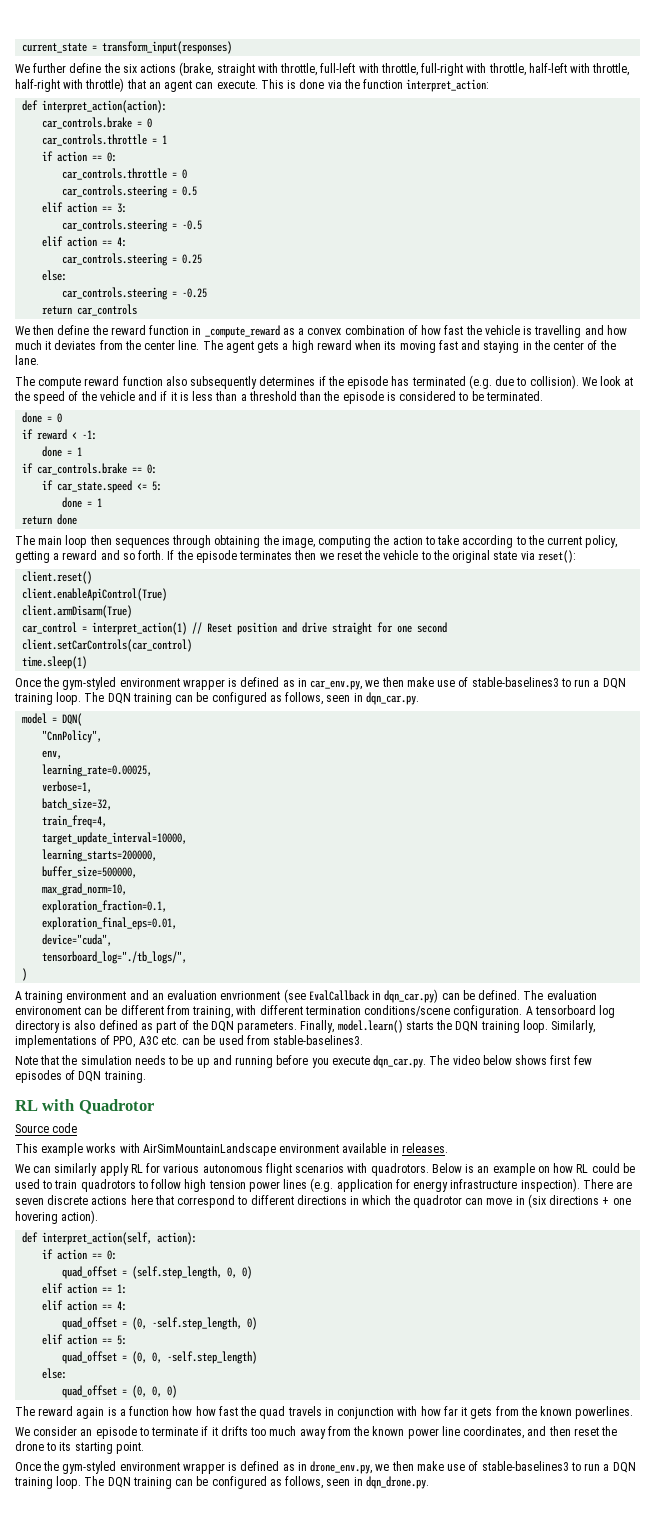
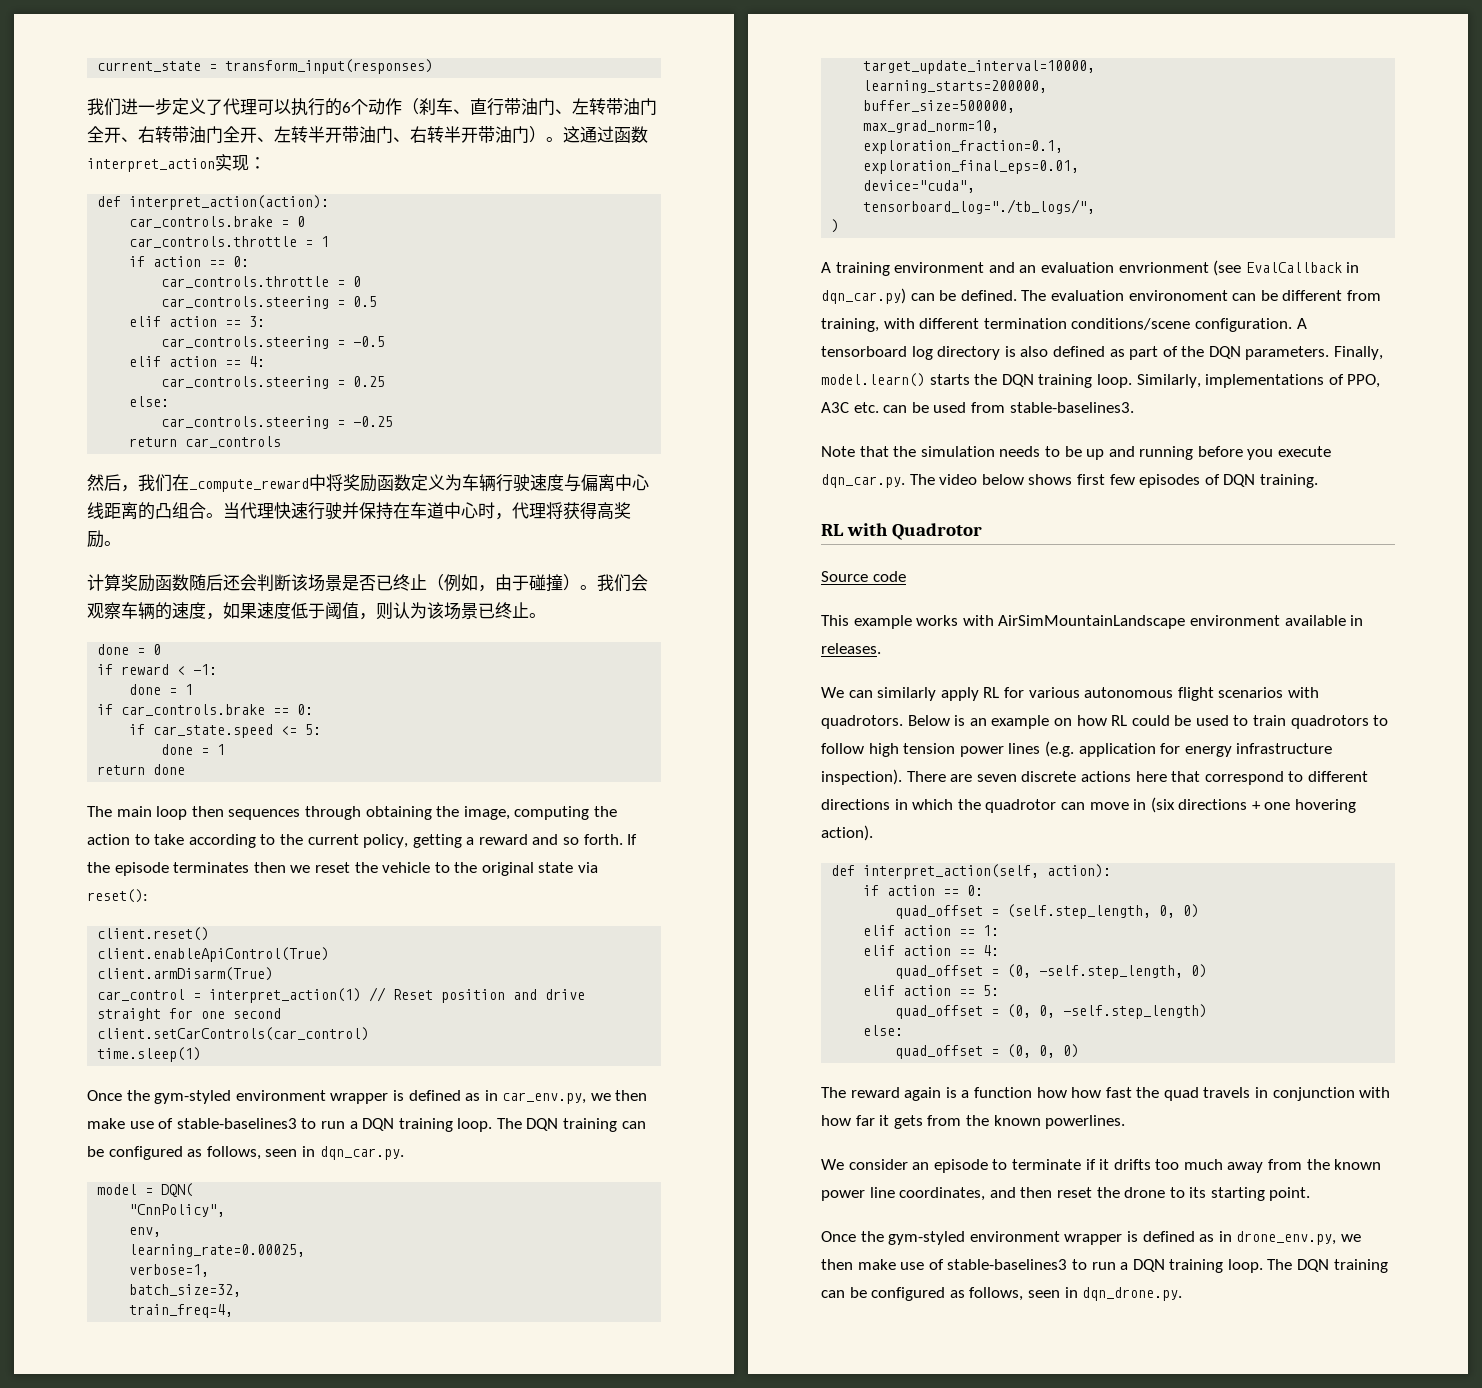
- We further define the six actions (brake, straight with throttle, full-left with throttle, full-right with throttle, half-left with throttle, half-right with throttle) that an agent can execute. This is done via the function interpret_action:
+ 我们进一步定义了代理可以执行的6个动作（刹车、直行带油门、左转带油门全开、右转带油门全开、左转半开带油门、右转半开带油门）。这通过函数interpret_action实现：
- We then define the reward function in _compute_reward as a convex combination of how fast the vehicle is travelling and how much it deviates from the center line. The agent gets a high reward when its moving fast and staying in the center of the lane.
- The compute reward function also subsequently determines if the episode has terminated (e.g. due to collision). We look at the speed of the vehicle and if it is less than a threshold than the episode is considered to be terminated.
+ 然后，我们在_compute_reward中将奖励函数定义为车辆行驶速度与偏离中心线距离的凸组合。当代理快速行驶并保持在车道中心时，代理将获得高奖励。
+ 计算奖励函数随后还会判断该场景是否已终止（例如，由于碰撞）。我们会观察车辆的速度，如果速度低于阈值，则认为该场景已终止。

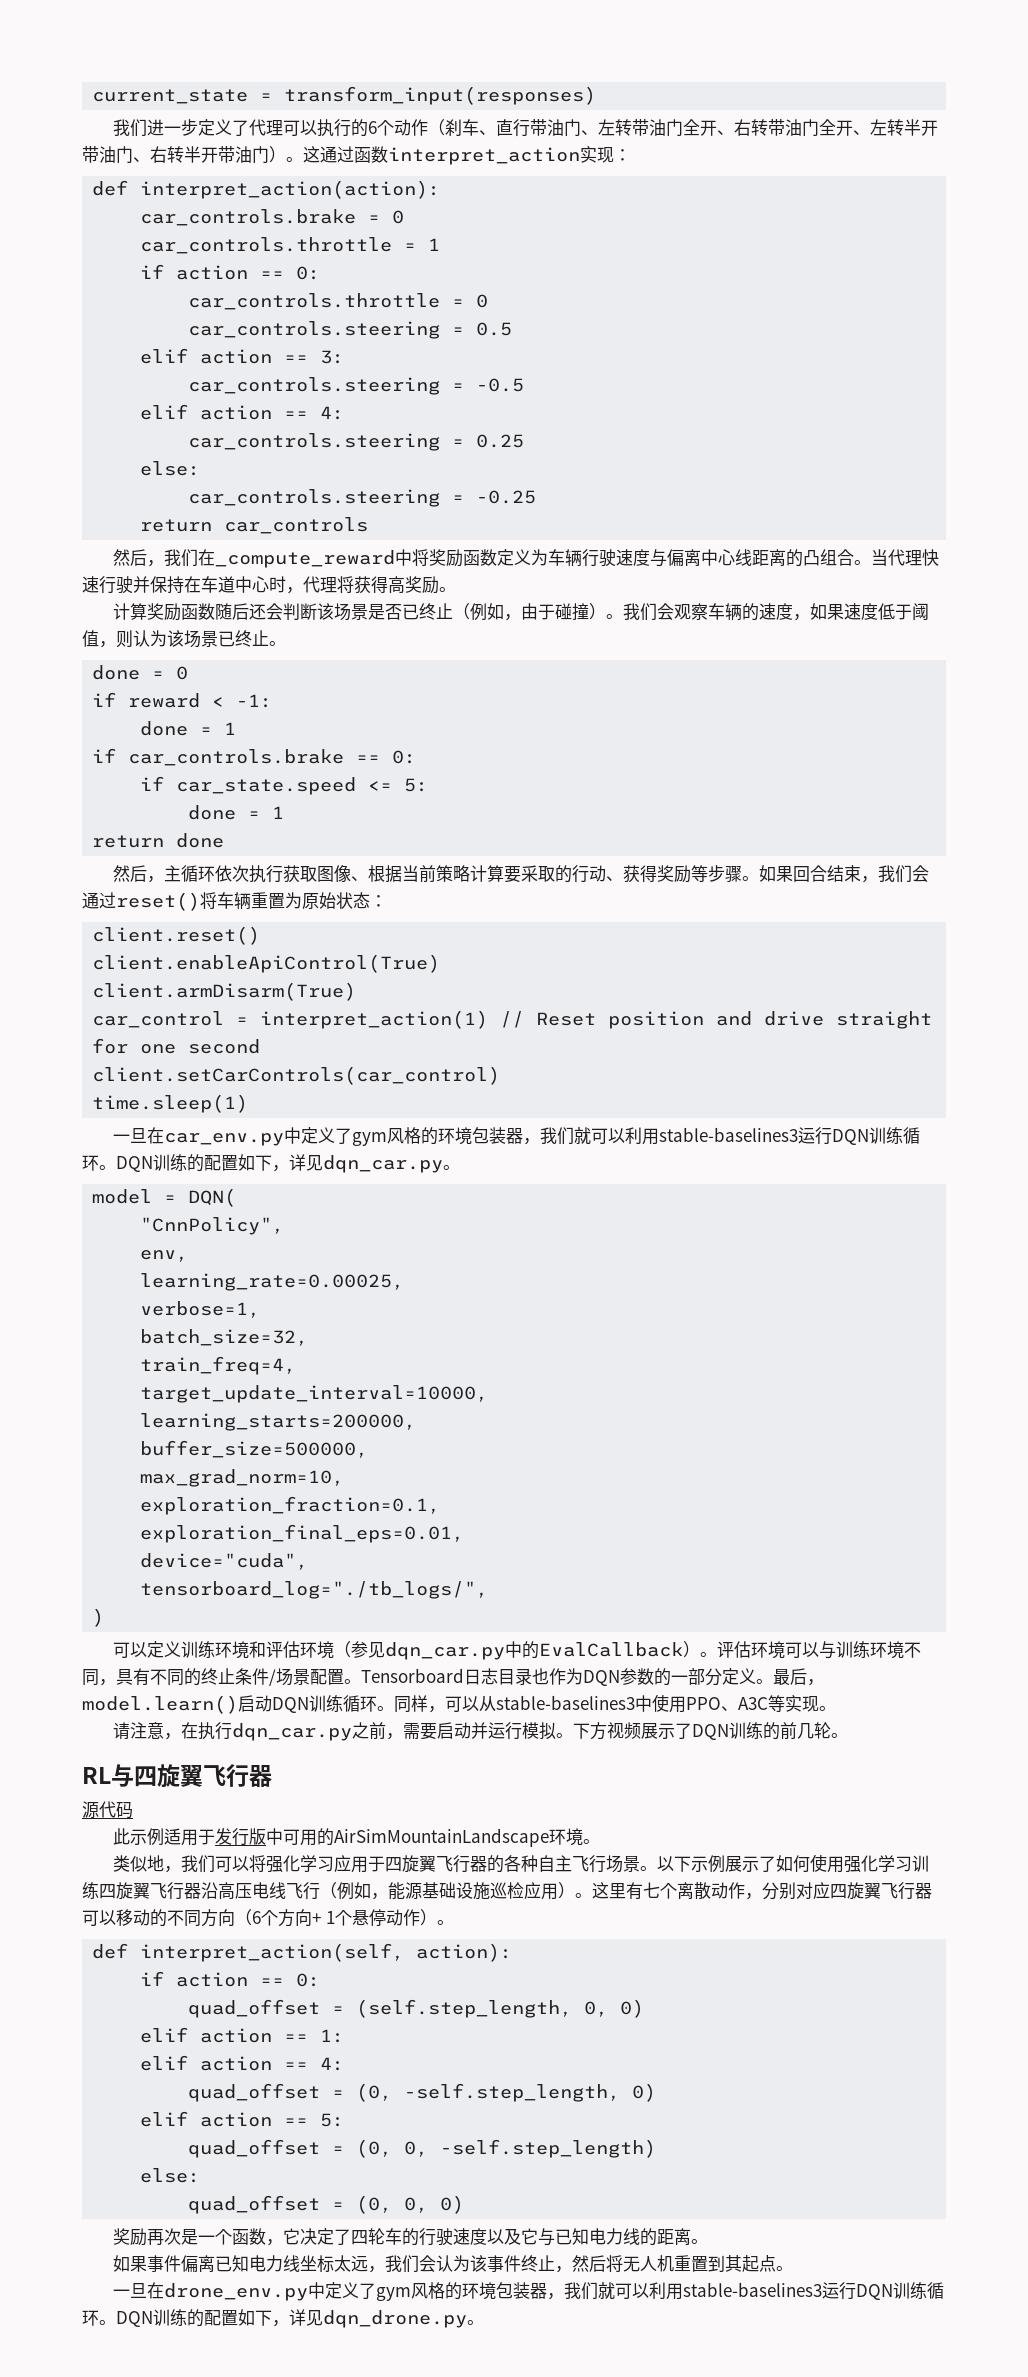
- The main loop then sequences through obtaining the image, computing the action to take according to the current policy, getting a reward and so forth. If the episode terminates then we reset the vehicle to the original state via reset():
+ 然后，主循环依次执行获取图像、根据当前策略计算要采取的行动、获得奖励等步骤。如果回合结束，我们会通过reset()将车辆重置为原始状态：
- Once the gym-styled environment wrapper is defined as in car_env.py, we then make use of stable-baselines3 to run a DQN training loop. The DQN training can be configured as follows, seen in dqn_car.py.
+ 一旦在car_env.py中定义了gym风格的环境包装器，我们就可以利用stable-baselines3运行DQN训练循环。DQN训练的配置如下，详见dqn_car.py。
- A training environment and an evaluation envrionment (see EvalCallback in dqn_car.py) can be defined. The evaluation environoment can be different from training, with different termination conditions/scene configuration. A tensorboard log directory is also defined as part of the DQN parameters. Finally, model.learn() starts the DQN training loop. Similarly, implementations of PPO, A3C etc. can be used from stable-baselines3.
- Note that the simulation needs to be up and running before you execute dqn_car.py. The video below shows first few episodes of DQN training.
- RL with Quadrotor
- Source code
- This example works with AirSimMountainLandscape environment available in releases.
- We can similarly apply RL for various autonomous flight scenarios with quadrotors. Below is an example on how RL could be used to train quadrotors to follow high tension power lines (e.g. application for energy infrastructure inspection). There are seven discrete actions here that correspond to different directions in which the quadrotor can move in (six directions + one hovering action).
+ 可以定义训练环境和评估环境（参见dqn_car.py中的EvalCallback）。评估环境可以与训练环境不同，具有不同的终止条件/场景配置。Tensorboard日志目录也作为DQN参数的一部分定义。最后，model.learn()启动DQN训练循环。同样，可以从stable-baselines3中使用PPO、A3C等实现。
+ 请注意，在执行dqn_car.py之前，需要启动并运行模拟。下方视频展示了DQN训练的前几轮。
+ RL与四旋翼飞行器
+ 源代码
+ 此示例适用于发行版中可用的AirSimMountainLandscape环境。
+ 类似地，我们可以将强化学习应用于四旋翼飞行器的各种自主飞行场景。以下示例展示了如何使用强化学习训练四旋翼飞行器沿高压电线飞行（例如，能源基础设施巡检应用）。这里有七个离散动作，分别对应四旋翼飞行器可以移动的不同方向（6个方向+ 1个悬停动作）。
- The reward again is a function how how fast the quad travels in conjunction with how far it gets from the known powerlines.
- We consider an episode to terminate if it drifts too much away from the known power line coordinates, and then reset the drone to its starting point.
- Once the gym-styled environment wrapper is defined as in drone_env.py, we then make use of stable-baselines3 to run a DQN training loop. The DQN training can be configured as follows, seen in dqn_drone.py.
+ 奖励再次是一个函数，它决定了四轮车的行驶速度以及它与已知电力线的距离。
+ 如果事件偏离已知电力线坐标太远，我们会认为该事件终止，然后将无人机重置到其起点。
+ 一旦在drone_env.py中定义了gym风格的环境包装器，我们就可以利用stable-baselines3运行DQN训练循环。DQN训练的配置如下，详见dqn_drone.py。

